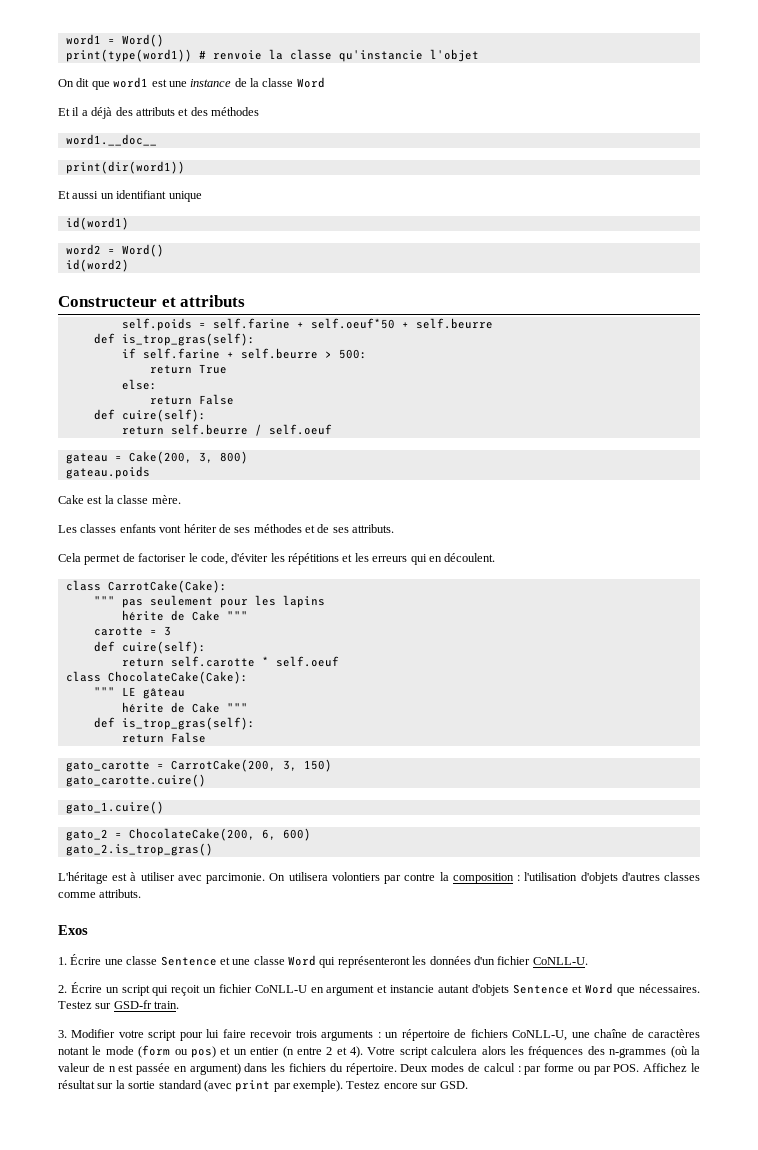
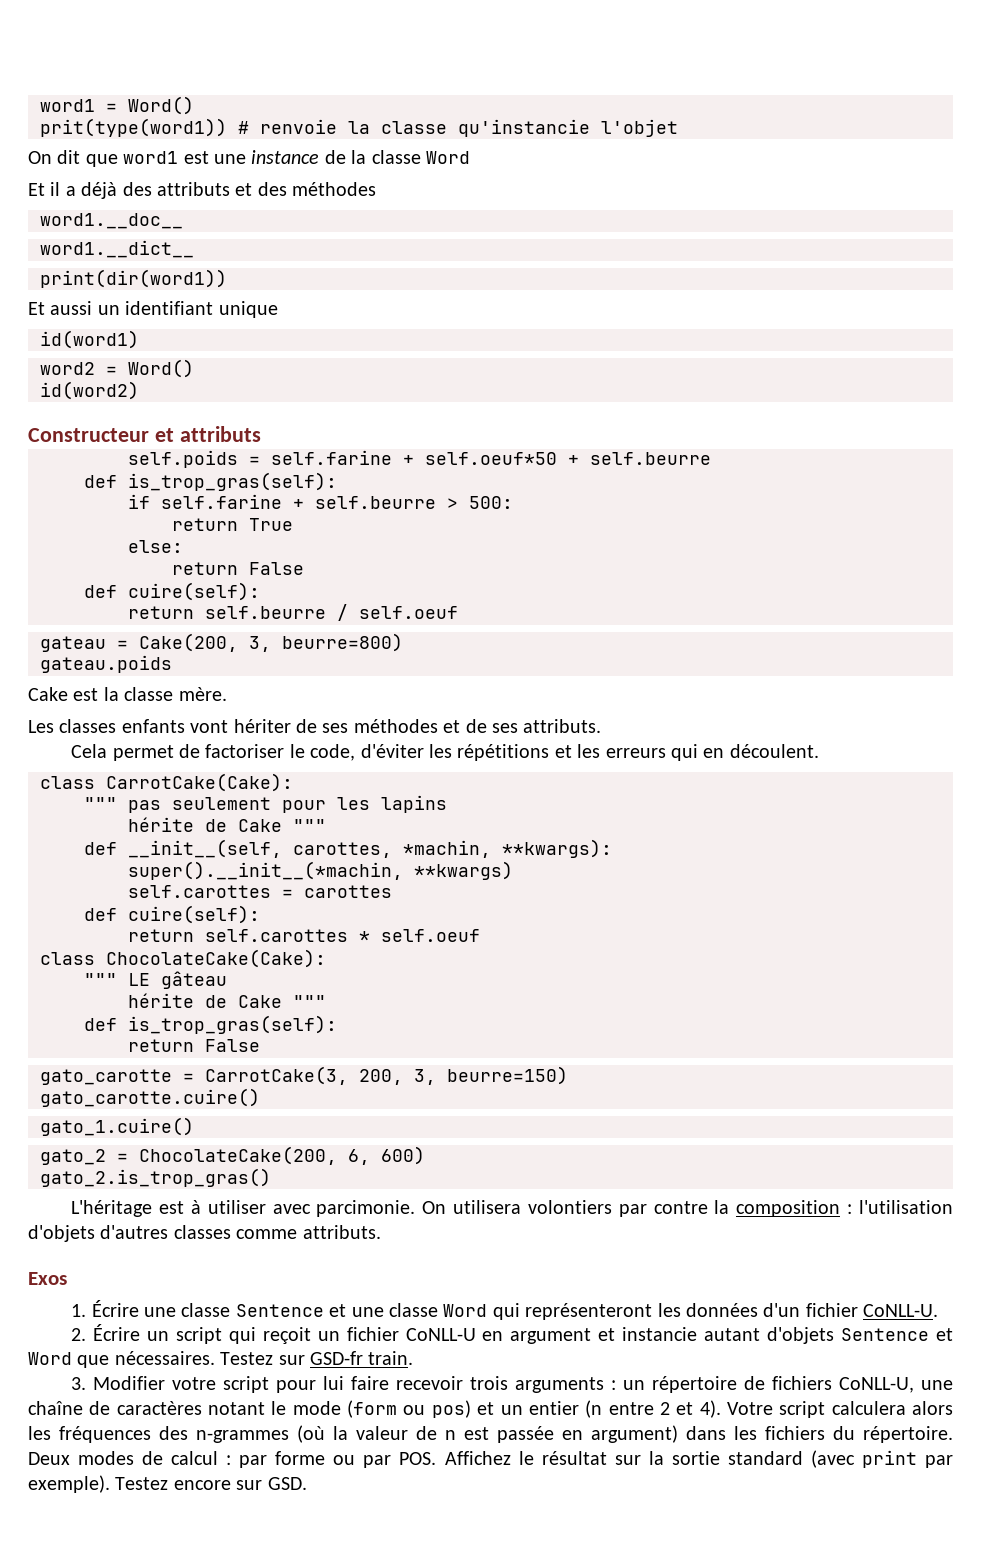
- print(type(word1)) # renvoie la classe qu'instancie l'objet
+ prit(type(word1)) # renvoie la classe qu'instancie l'objet
+ word1.__dict__
- gateau = Cake(200, 3, 800)
+ gateau = Cake(200, 3, beurre=800)
- carotte = 3
+ def __init__(self, carottes, *machin, **kwargs):
+ super().__init__(*machin, **kwargs)
+ self.carottes = carottes
  def cuire(self):
- return self.carotte * self.oeuf
+ return self.carottes * self.oeuf
- gato_carotte = CarrotCake(200, 3, 150)
+ gato_carotte = CarrotCake(3, 200, 3, beurre=150)

